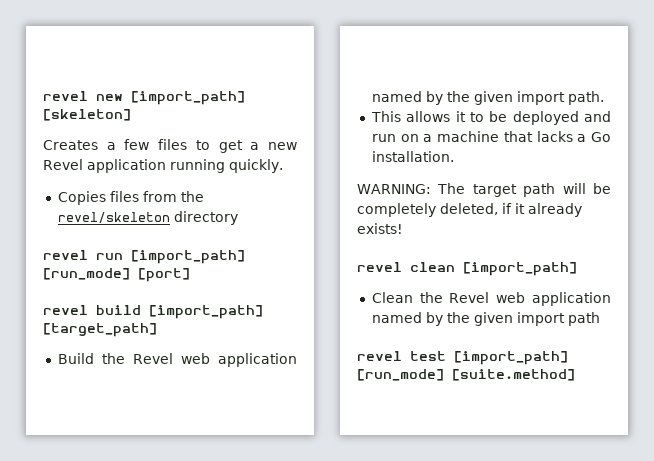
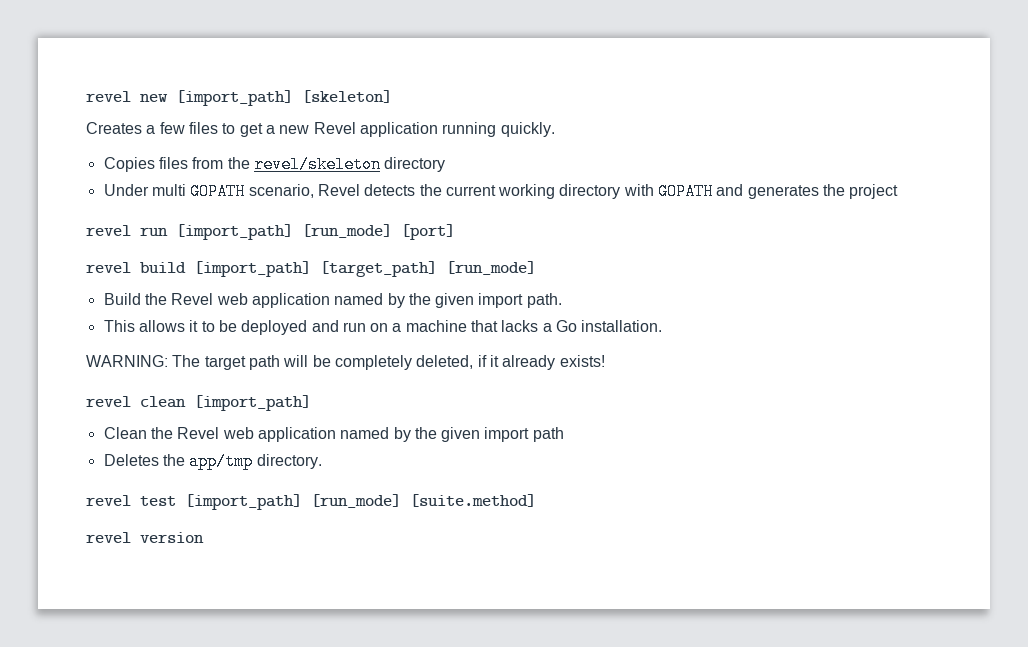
+ Under multi GOPATH scenario, Revel detects the current working directory with GOPATH and generates the project
- revel build [import_path] [target_path]
+ revel build [import_path] [target_path] [run_mode]
+ Deletes the app/tmp directory.
+ revel version

